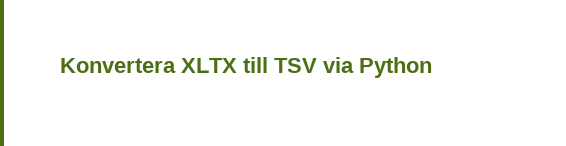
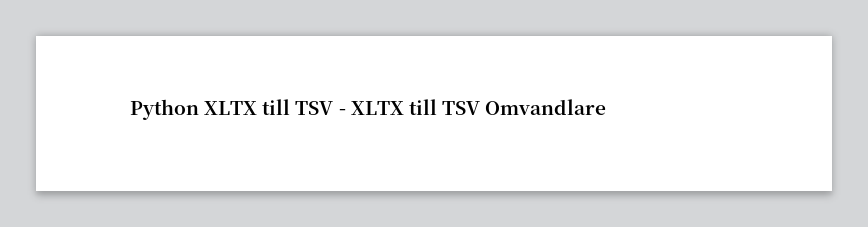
- Konvertera XLTX till TSV via Python
+ Python XLTX till TSV - XLTX till TSV Omvandlare

